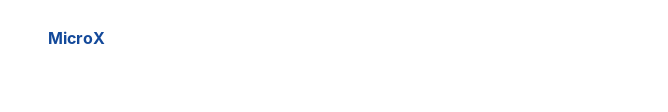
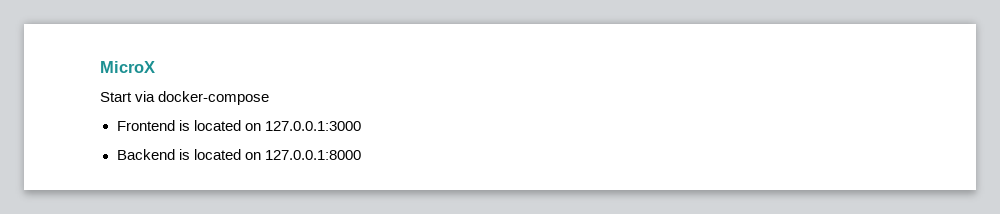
+ Start via docker-compose
+ Frontend is located on 127.0.0.1:3000
+ Backend is located on 127.0.0.1:8000

